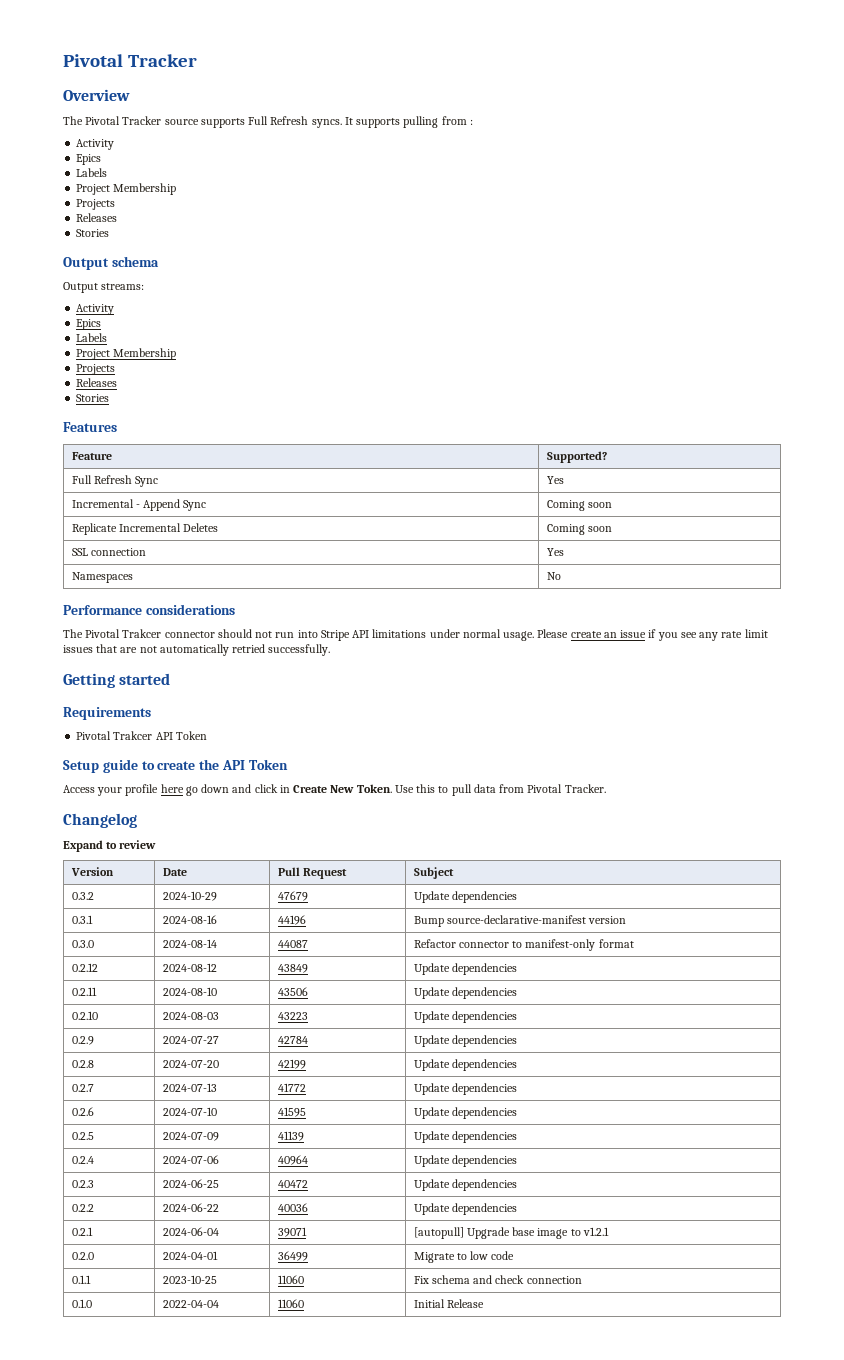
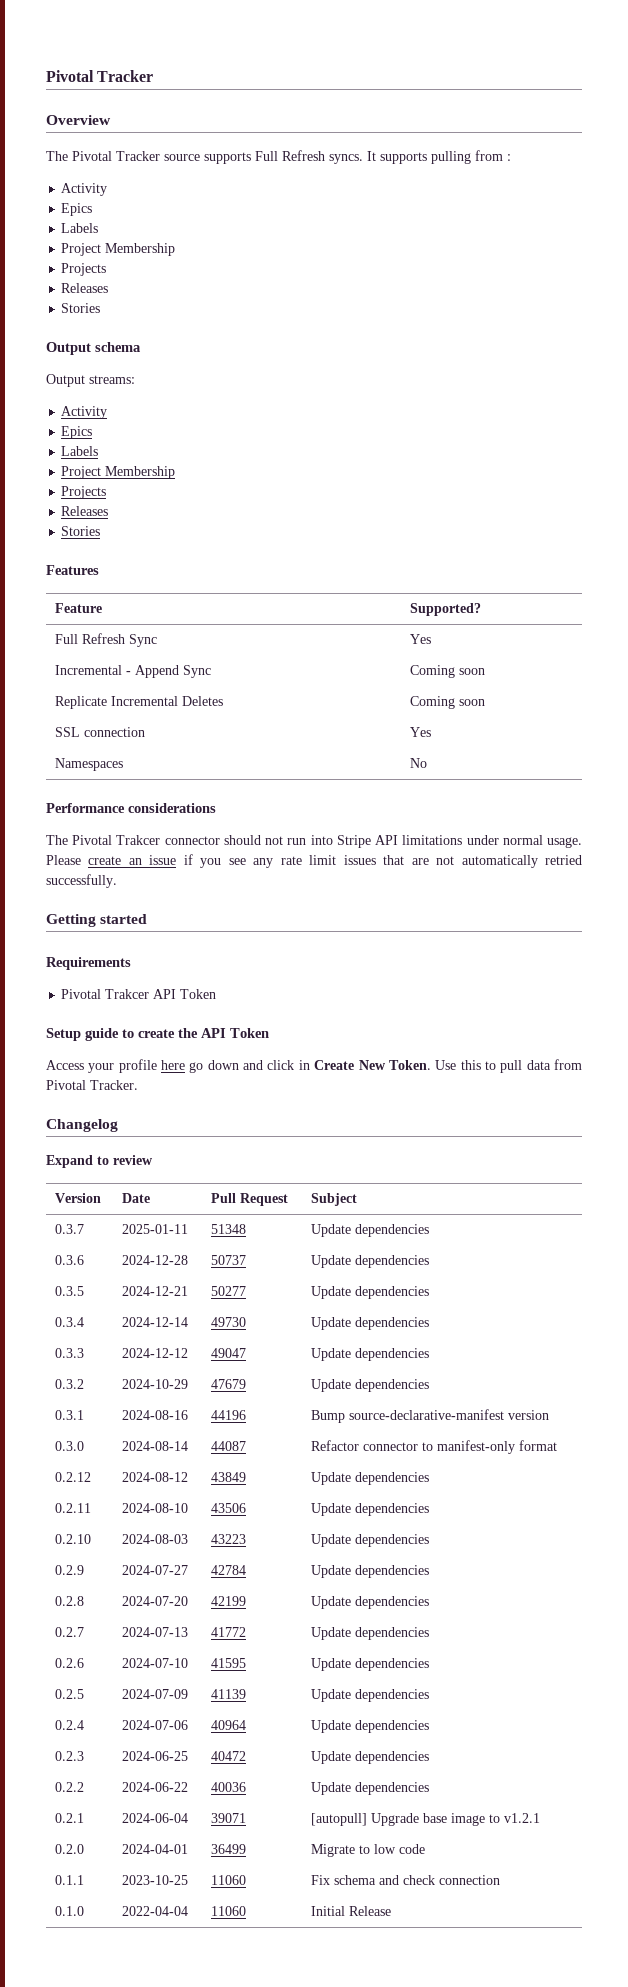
+ 0.3.7 | 2025-01-11 | 51348 | Update dependencies
+ 0.3.6 | 2024-12-28 | 50737 | Update dependencies
+ 0.3.5 | 2024-12-21 | 50277 | Update dependencies
+ 0.3.4 | 2024-12-14 | 49730 | Update dependencies
+ 0.3.3 | 2024-12-12 | 49047 | Update dependencies

